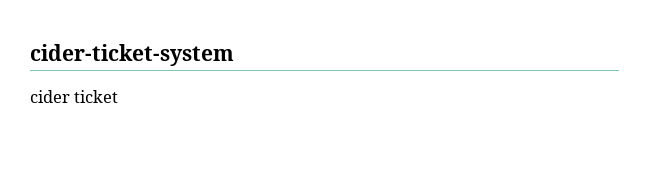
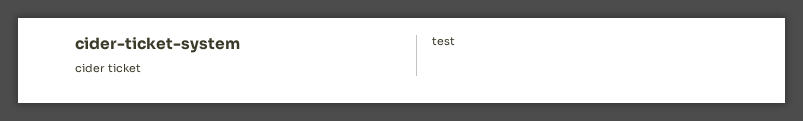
+ test

